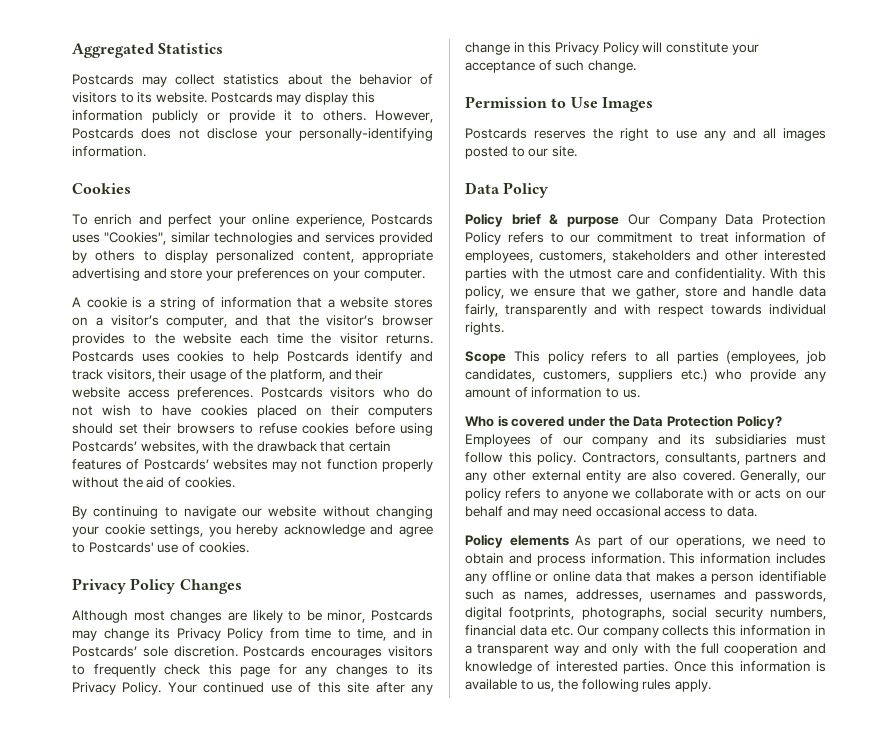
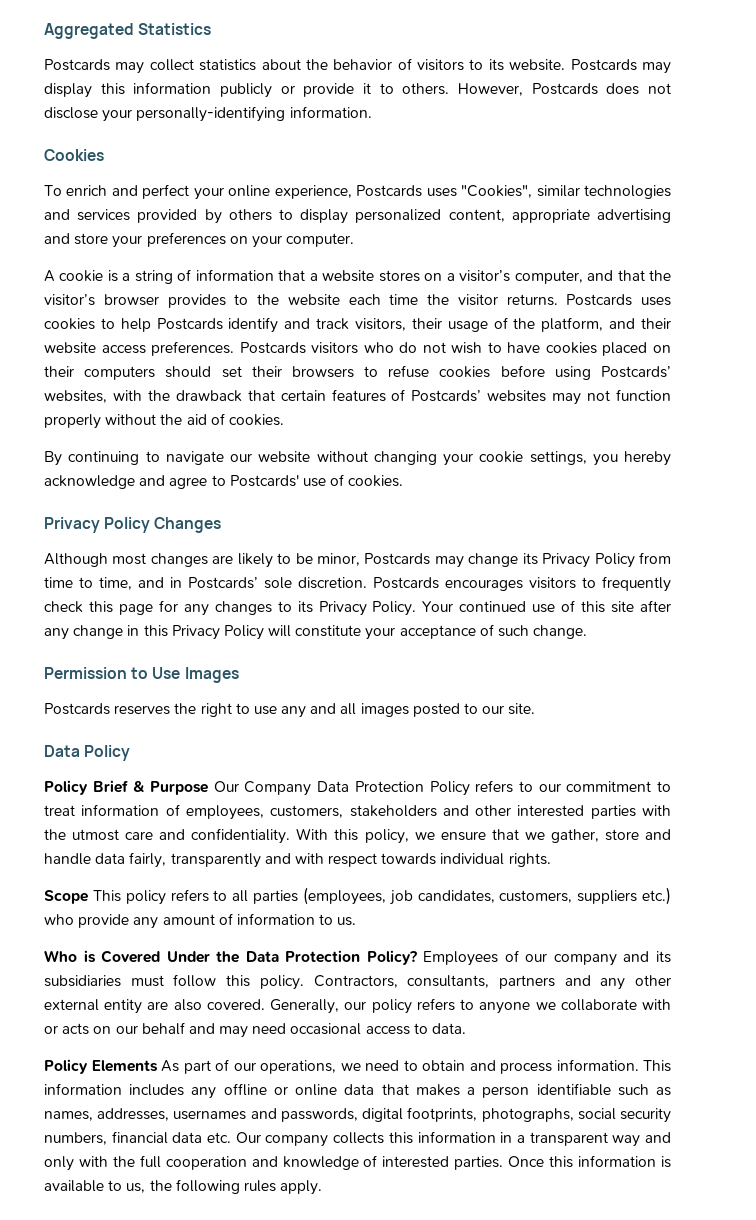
- Policy brief & purpose Our Company Data Protection Policy refers to our commitment to treat information of employees, customers, stakeholders and other interested parties with the utmost care and confidentiality.
+ Policy Brief & Purpose Our Company Data Protection Policy refers to our commitment to treat information of employees, customers, stakeholders and other interested parties with the utmost care and confidentiality.
- Who is covered under the Data Protection Policy?
+ Who is Covered Under the Data Protection Policy?
- Policy elements As part of our operations, we need to obtain and process information.
+ Policy Elements As part of our operations, we need to obtain and process information.

